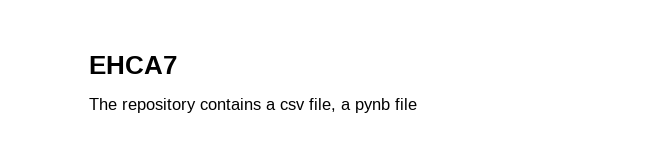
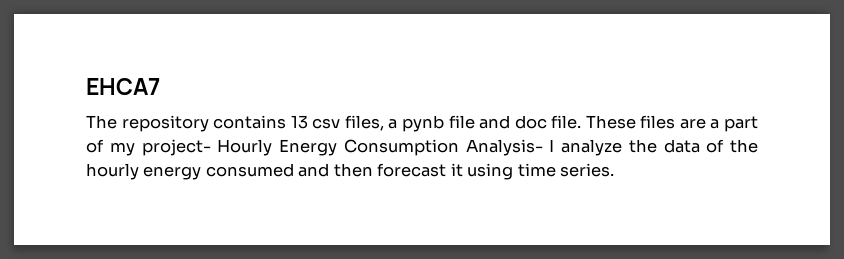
- The repository contains a csv file, a pynb file
+ The repository contains 13 csv files, a pynb file and doc file. These files are a part of my project- Hourly Energy Consumption Analysis- I analyze the data of the hourly energy consumed and then forecast it using time series.

